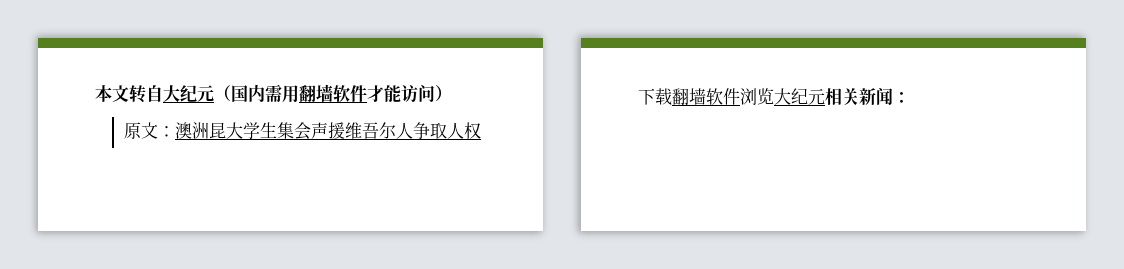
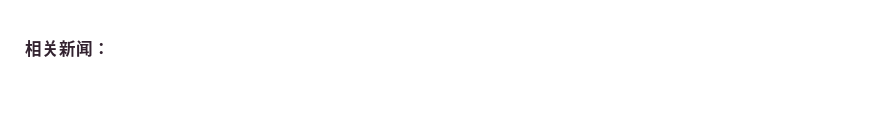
- 本文转自大纪元（国内需用翻墙软件才能访问）
- 原文：澳洲昆大学生集会声援维吾尔人争取人权
- 下载翻墙软件浏览大纪元相关新闻：
+ 相关新闻：

